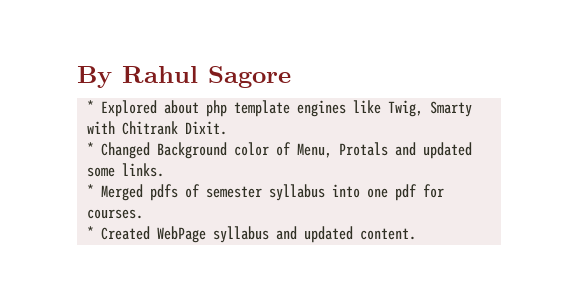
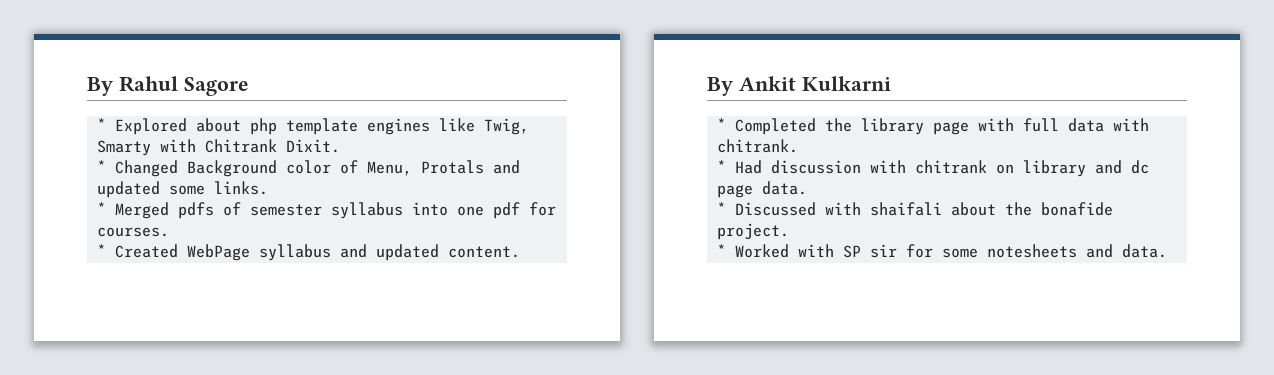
+ By Ankit Kulkarni
+ * Completed the library page with full data with chitrank.
+ * Had discussion with chitrank on library and dc page data.
+ * Discussed with shaifali about the bonafide project.
+ * Worked with SP sir for some notesheets and data.

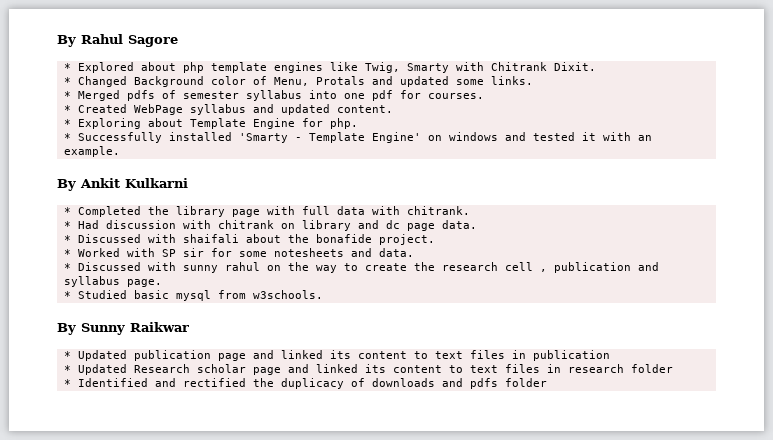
+ * Exploring about Template Engine for php.
+ * Successfully installed 'Smarty - Template Engine' on windows and tested it with an example.
+ * Discussed with sunny rahul on the way to create the research cell , publication and syllabus page.
+ * Studied basic mysql from w3schools.
+ By Sunny Raikwar
+ * Updated publication page and linked its content to text files in publication
+ * Updated Research scholar page and linked its content to text files in research folder
+ * Identified and rectified the duplicacy of downloads and pdfs folder

